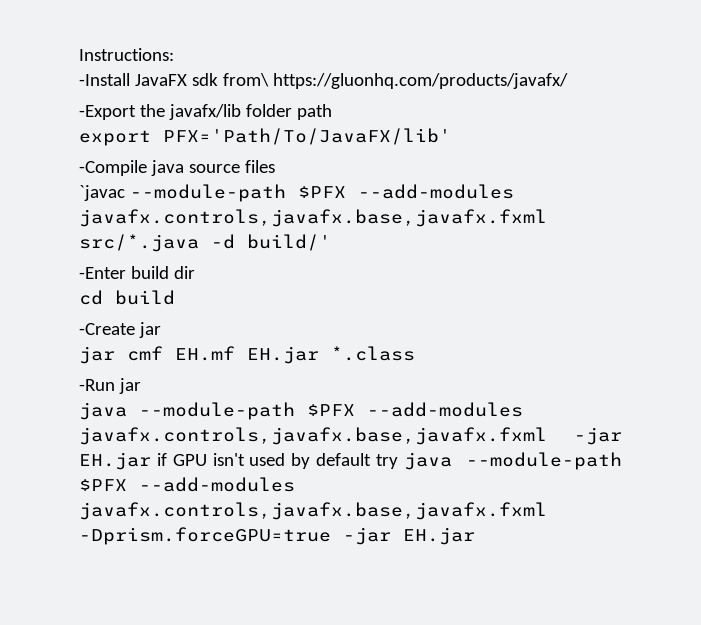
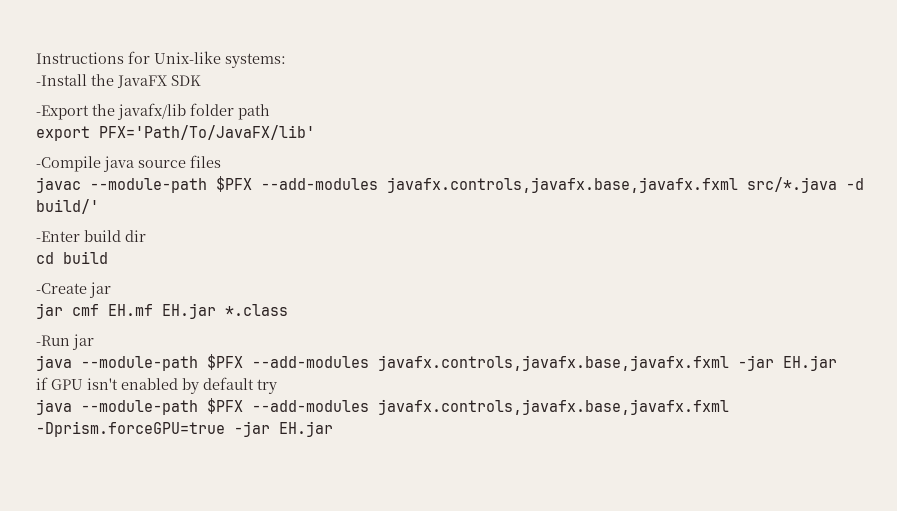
- Instructions:
- -Install JavaFX sdk from\ https://gluonhq.com/products/javafx/
+ Instructions for Unix-like systems:
+ -Install the JavaFX SDK
- `javac --module-path $PFX --add-modules javafx.controls,javafx.base,javafx.fxml src/*.java -d build/'
+ javac --module-path $PFX --add-modules javafx.controls,javafx.base,javafx.fxml src/*.java -d build/'
- java --module-path $PFX --add-modules javafx.controls,javafx.base,javafx.fxml -jar EH.jar if GPU isn't used by default try java --module-path $PFX --add-modules javafx.controls,javafx.base,javafx.fxml -Dprism.forceGPU=true -jar EH.jar
+ java --module-path $PFX --add-modules javafx.controls,javafx.base,javafx.fxml -jar EH.jar
+ if GPU isn't enabled by default try
+ java --module-path $PFX --add-modules javafx.controls,javafx.base,javafx.fxml -Dprism.forceGPU=true -jar EH.jar

